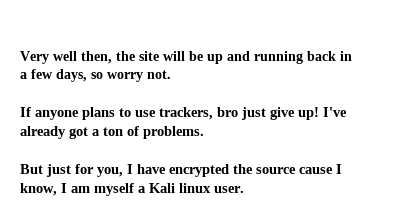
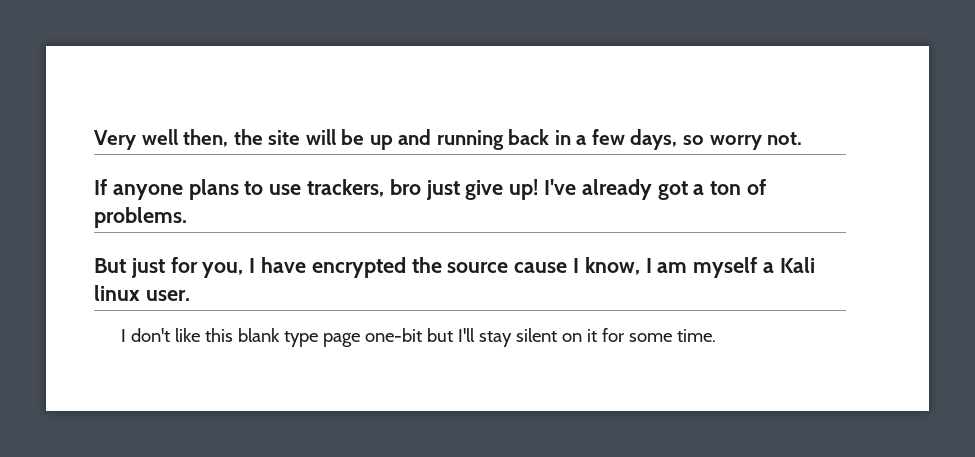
+ I don't like this blank type page one-bit but I'll stay silent on it for some time.

